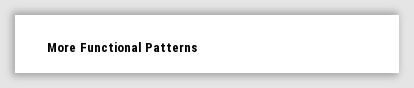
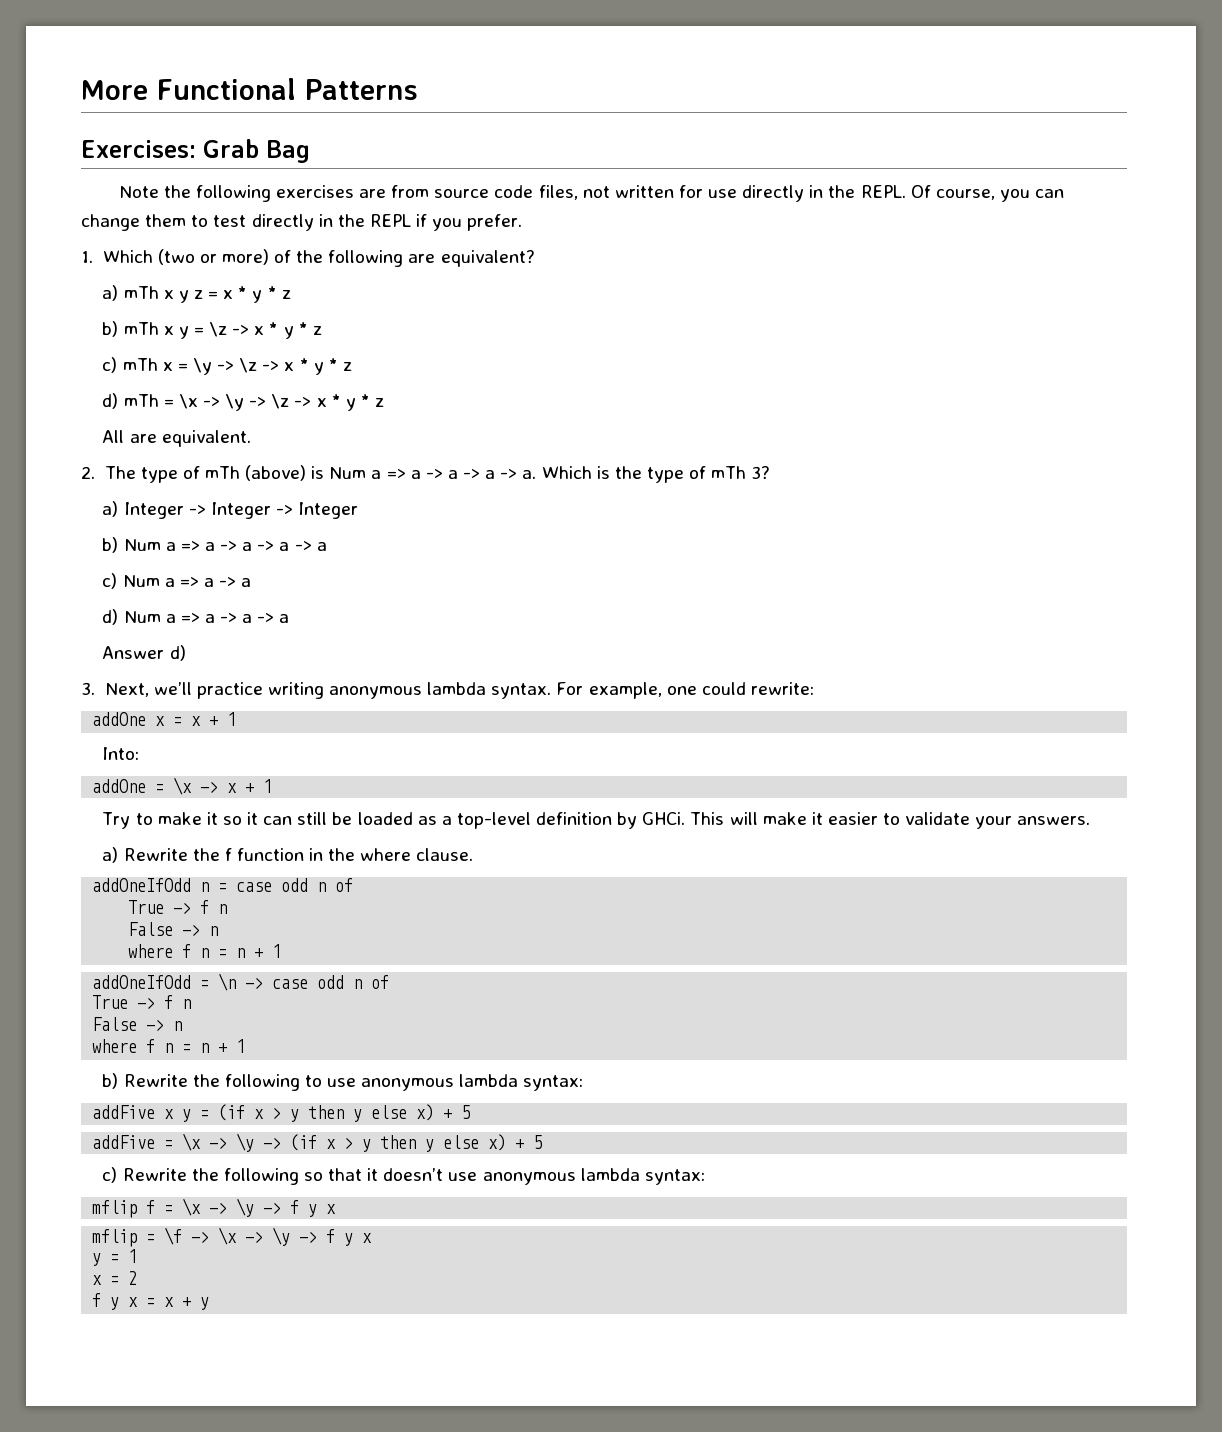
+ Exercises: Grab Bag
+ Note the following exercises are from source code files, not written for use directly in the REPL. Of course, you can change them to test directly in the REPL if you prefer.
+ 1. Which (two or more) of the following are equivalent?
+ a) mTh x y z = x * y * z
+ b) mTh x y = \z -> x * y * z
+ c) mTh x = \y -> \z -> x * y * z
+ d) mTh = \x -> \y -> \z -> x * y * z
+ All are equivalent.
+ 2. The type of mTh (above) is Num a => a -> a -> a -> a. Which is the type of mTh 3?
+ a) Integer -> Integer -> Integer
+ b) Num a => a -> a -> a -> a
+ c) Num a => a -> a
+ d) Num a => a -> a -> a
+ Answer d)
+ 3. Next, we’ll practice writing anonymous lambda syntax. For example, one could rewrite:
+ addOne x = x + 1
+ Into:
+ addOne = \x -> x + 1
+ Try to make it so it can still be loaded as a top-level definition by GHCi. This will make it easier to validate your answers.
+ a) Rewrite the f function in the where clause.
+ addOneIfOdd n = case odd n of
+ True -> f n
+ False -> n
+ where f n = n + 1
+ addOneIfOdd = \n -> case odd n of
+ True -> f n
+ False -> n
+ where f n = n + 1
+ b) Rewrite the following to use anonymous lambda syntax:
+ addFive x y = (if x > y then y else x) + 5
+ addFive = \x -> \y -> (if x > y then y else x) + 5
+ c) Rewrite the following so that it doesn’t use anonymous lambda syntax:
+ mflip f = \x -> \y -> f y x
+ mflip = \f -> \x -> \y -> f y x
+ y = 1
+ x = 2
+ f y x = x + y

